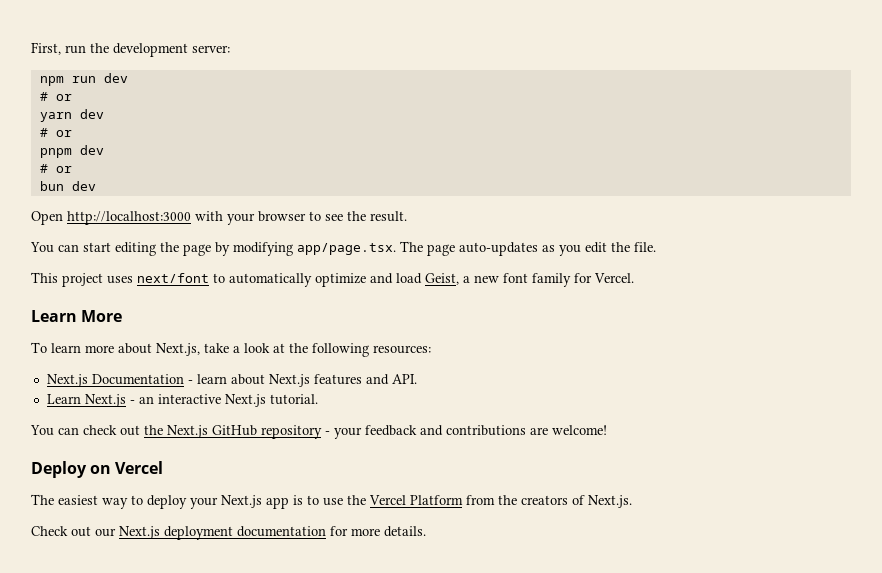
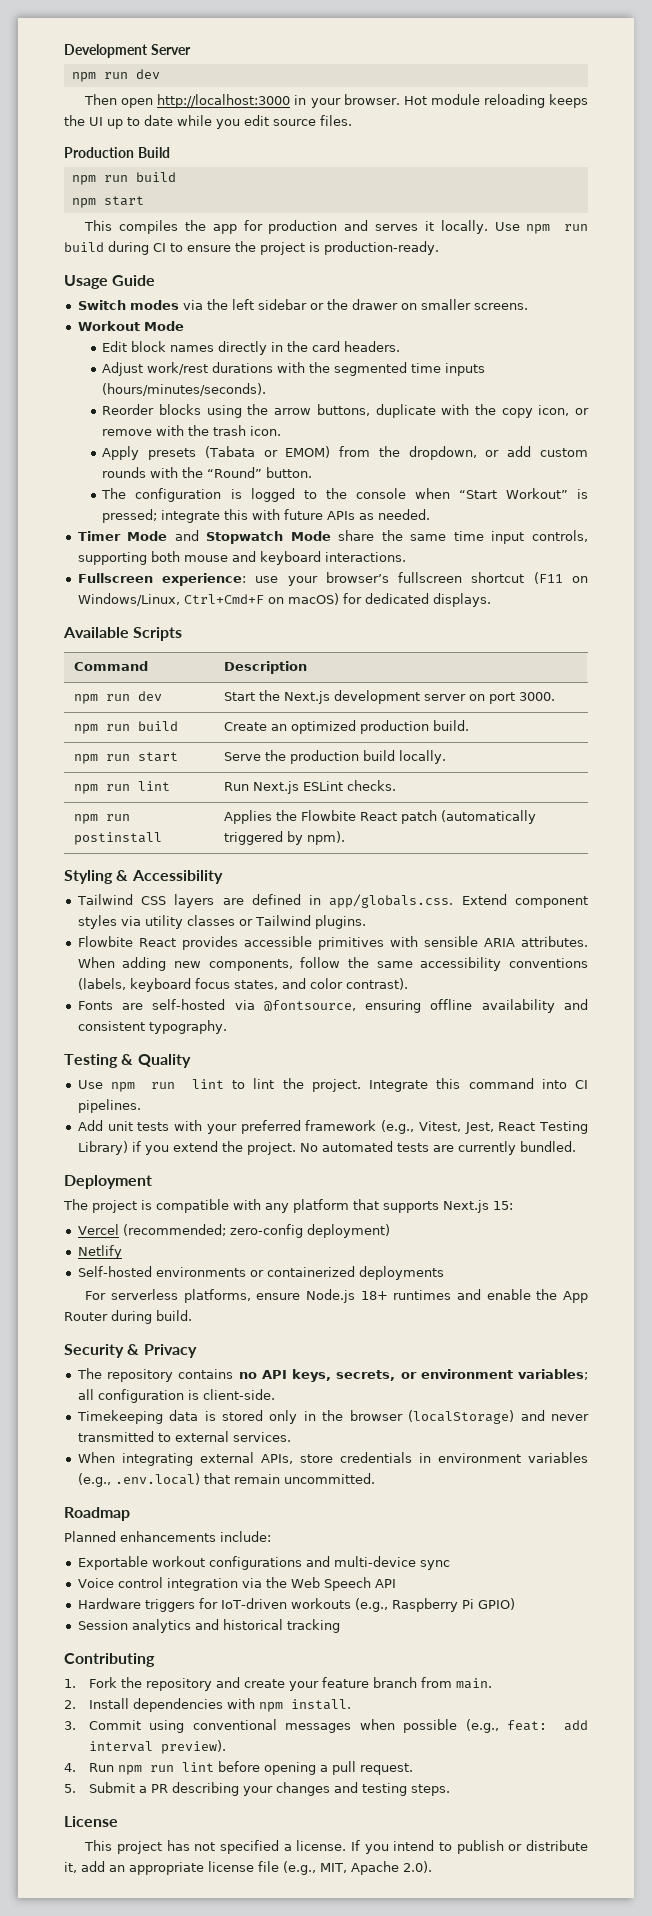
- First, run the development server:
+ Development Server
  npm run dev
- # or
- yarn dev
- # or
- pnpm dev
- # or
- bun dev
- Open http://localhost:3000 with your browser to see the result.
- You can start editing the page by modifying app/page.tsx. The page auto-updates as you edit the file.
- This project uses next/font to automatically optimize and load Geist, a new font family for Vercel.
- Learn More
- To learn more about Next.js, take a look at the following resources:
- Next.js Documentation - learn about Next.js features and API.
- Learn Next.js - an interactive Next.js tutorial.
- You can check out the Next.js GitHub repository - your feedback and contributions are welcome!
- Deploy on Vercel
- The easiest way to deploy your Next.js app is to use the Vercel Platform from the creators of Next.js.
- Check out our Next.js deployment documentation for more details.
+ Then open http://localhost:3000 in your browser. Hot module reloading keeps the UI up to date while you edit source files.
+ Production Build
+ npm run build
+ npm start
+ This compiles the app for production and serves it locally. Use npm run build during CI to ensure the project is production-ready.
+ Usage Guide
+ Switch modes via the left sidebar or the drawer on smaller screens.
+ Workout Mode
+ Edit block names directly in the card headers.
+ Adjust work/rest durations with the segmented time inputs (hours/minutes/seconds).
+ Reorder blocks using the arrow buttons, duplicate with the copy icon, or remove with the trash icon.
+ Apply presets (Tabata or EMOM) from the dropdown, or add custom rounds with the “Round” button.
+ The configuration is logged to the console when “Start Workout” is pressed; integrate this with future APIs as needed.
+ Timer Mode and Stopwatch Mode share the same time input controls, supporting both mouse and keyboard interactions.
+ Fullscreen experience: use your browser’s fullscreen shortcut (F11 on Windows/Linux, Ctrl+Cmd+F on macOS) for dedicated displays.
+ Available Scripts
+ Command | Description
+ npm run dev | Start the Next.js development server on port 3000.
+ npm run build | Create an optimized production build.
+ npm run start | Serve the production build locally.
+ npm run lint | Run Next.js ESLint checks.
+ npm run postinstall | Applies the Flowbite React patch (automatically triggered by npm).
+ Styling & Accessibility
+ Tailwind CSS layers are defined in app/globals.css. Extend component styles via utility classes or Tailwind plugins.
+ Flowbite React provides accessible primitives with sensible ARIA attributes. When adding new components, follow the same accessibility conventions (labels, keyboard focus states, and color contrast).
+ Fonts are self-hosted via @fontsource, ensuring offline availability and consistent typography.
+ Testing & Quality
+ Use npm run lint to lint the project. Integrate this command into CI pipelines.
+ Add unit tests with your preferred framework (e.g., Vitest, Jest, React Testing Library) if you extend the project. No automated tests are currently bundled.
+ Deployment
+ The project is compatible with any platform that supports Next.js 15:
+ Vercel (recommended; zero-config deployment)
+ Netlify
+ Self-hosted environments or containerized deployments
+ For serverless platforms, ensure Node.js 18+ runtimes and enable the App Router during build.
+ Security & Privacy
+ The repository contains no API keys, secrets, or environment variables; all configuration is client-side.
+ Timekeeping data is stored only in the browser (localStorage) and never transmitted to external services.
+ When integrating external APIs, store credentials in environment variables (e.g., .env.local) that remain uncommitted.
+ Roadmap
+ Planned enhancements include:
+ Exportable workout configurations and multi-device sync
+ Voice control integration via the Web Speech API
+ Hardware triggers for IoT-driven workouts (e.g., Raspberry Pi GPIO)
+ Session analytics and historical tracking
+ Contributing
+ 1. Fork the repository and create your feature branch from main.
+ 2. Install dependencies with npm install.
+ 3. Commit using conventional messages when possible (e.g., feat: add interval preview).
+ 4. Run npm run lint before opening a pull request.
+ 5. Submit a PR describing your changes and testing steps.
+ License
+ This project has not specified a license. If you intend to publish or distribute it, add an appropriate license file (e.g., MIT, Apache 2.0).

